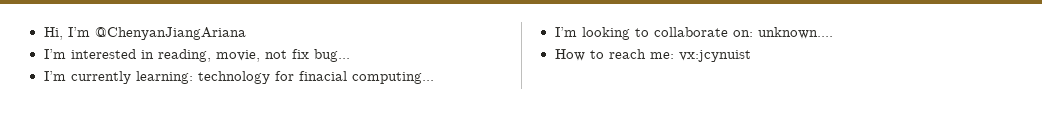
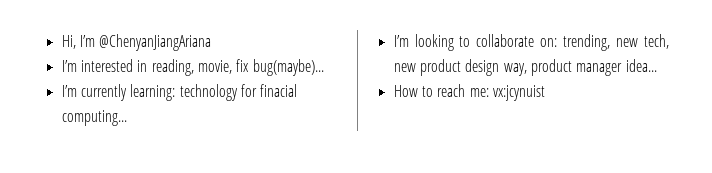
- I’m interested in reading, movie, not fix bug...
+ I’m interested in reading, movie, fix bug(maybe)...
- I’m looking to collaborate on: unknown....
+ I’m looking to collaborate on: trending, new tech, new product design way, product manager idea...

